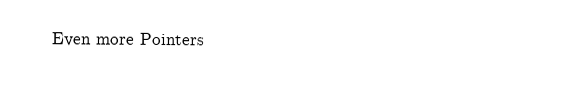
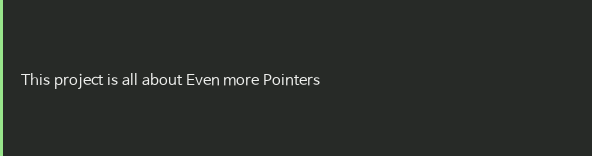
- Even more Pointers
+ This project is all about Even more Pointers

